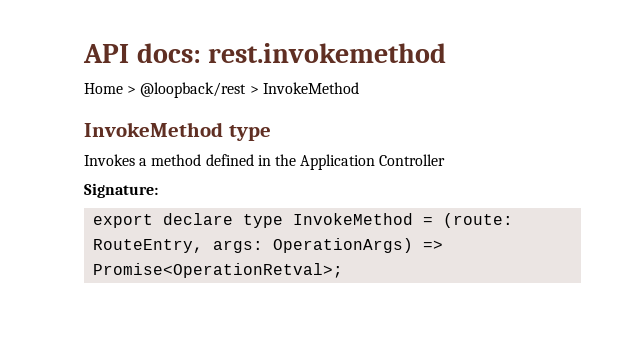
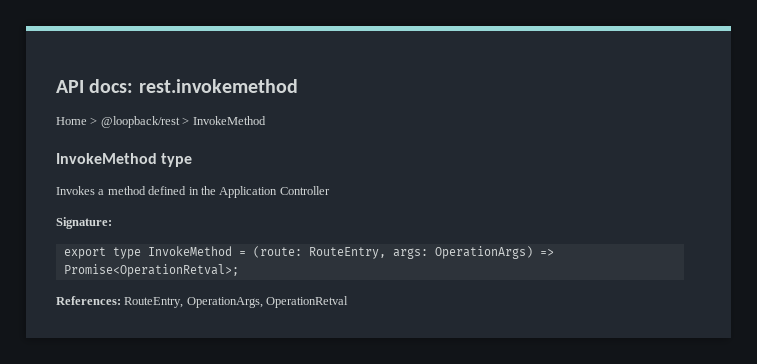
- export declare type InvokeMethod = (route: RouteEntry, args: OperationArgs) => Promise<OperationRetval>;
+ export type InvokeMethod = (route: RouteEntry, args: OperationArgs) => Promise<OperationRetval>;
+ References: RouteEntry, OperationArgs, OperationRetval

